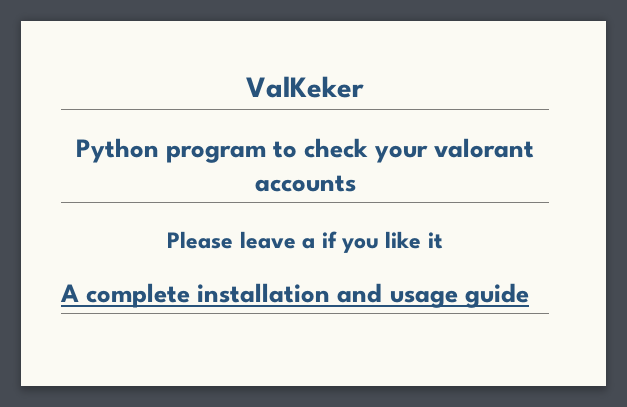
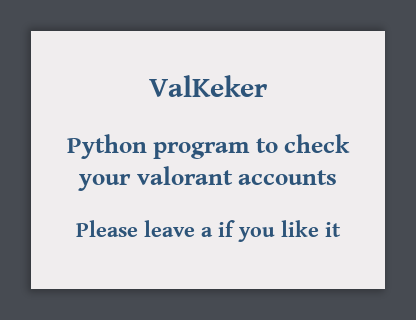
- A complete installation and usage guide

